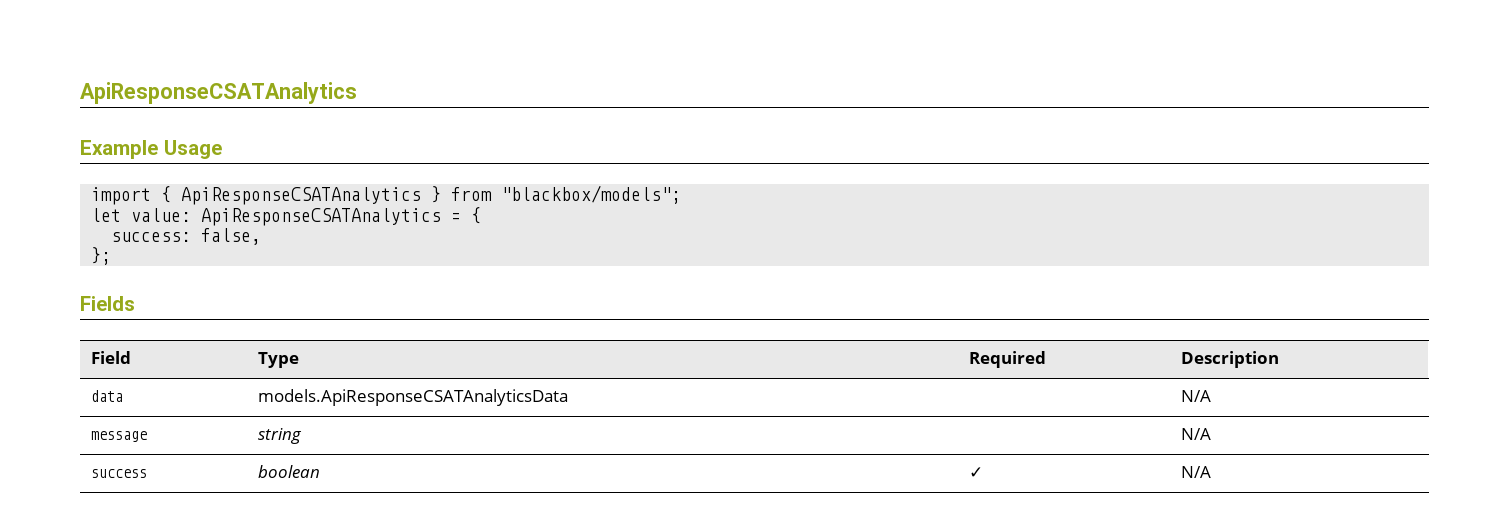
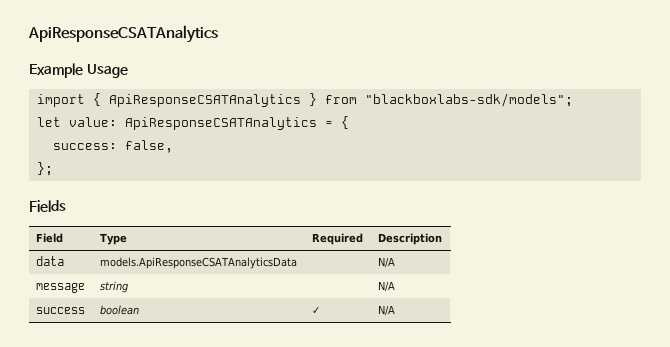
- import { ApiResponseCSATAnalytics } from "blackbox/models";
+ import { ApiResponseCSATAnalytics } from "blackboxlabs-sdk/models";

